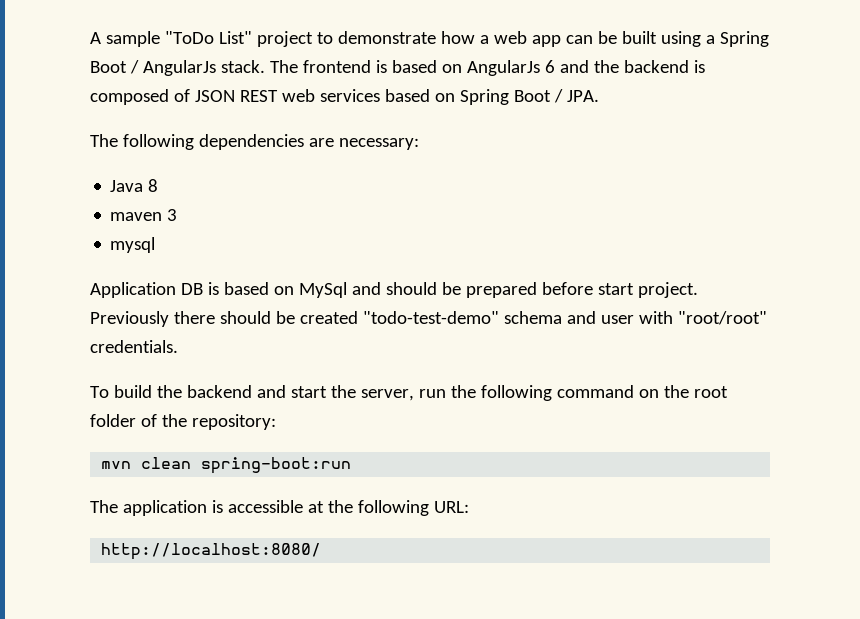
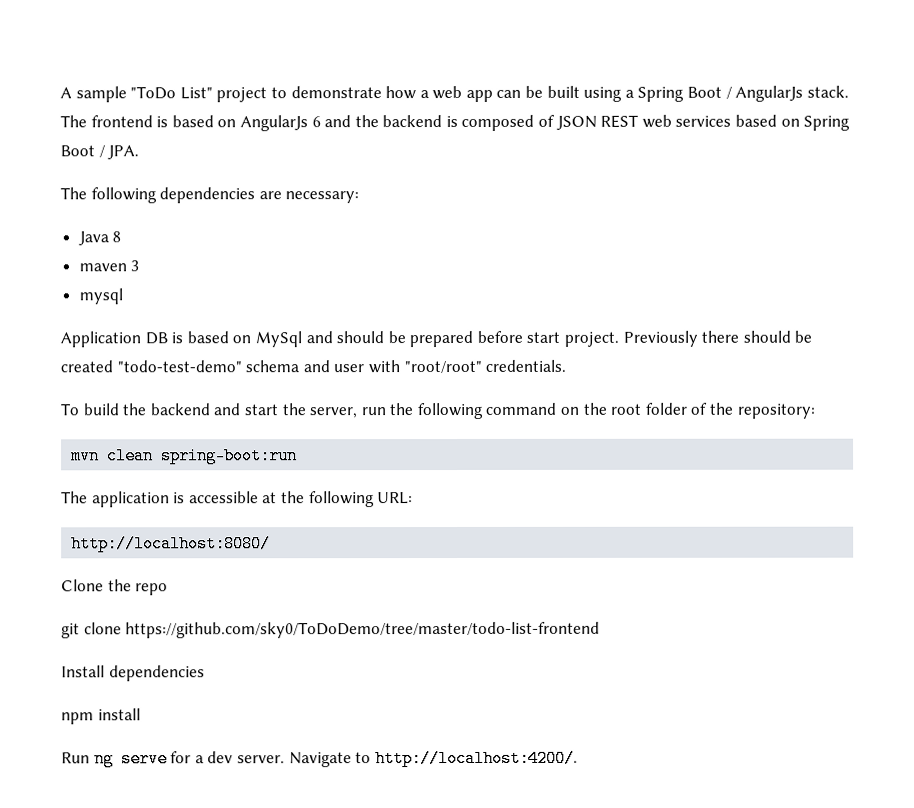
+ Clone the repo
+ git clone https://github.com/sky0/ToDoDemo/tree/master/todo-list-frontend
+ Install dependencies
+ npm install
+ Run ng serve for a dev server. Navigate to http://localhost:4200/.

